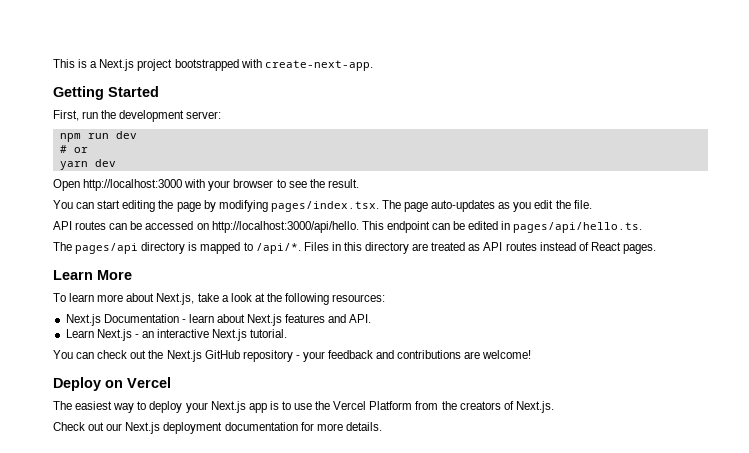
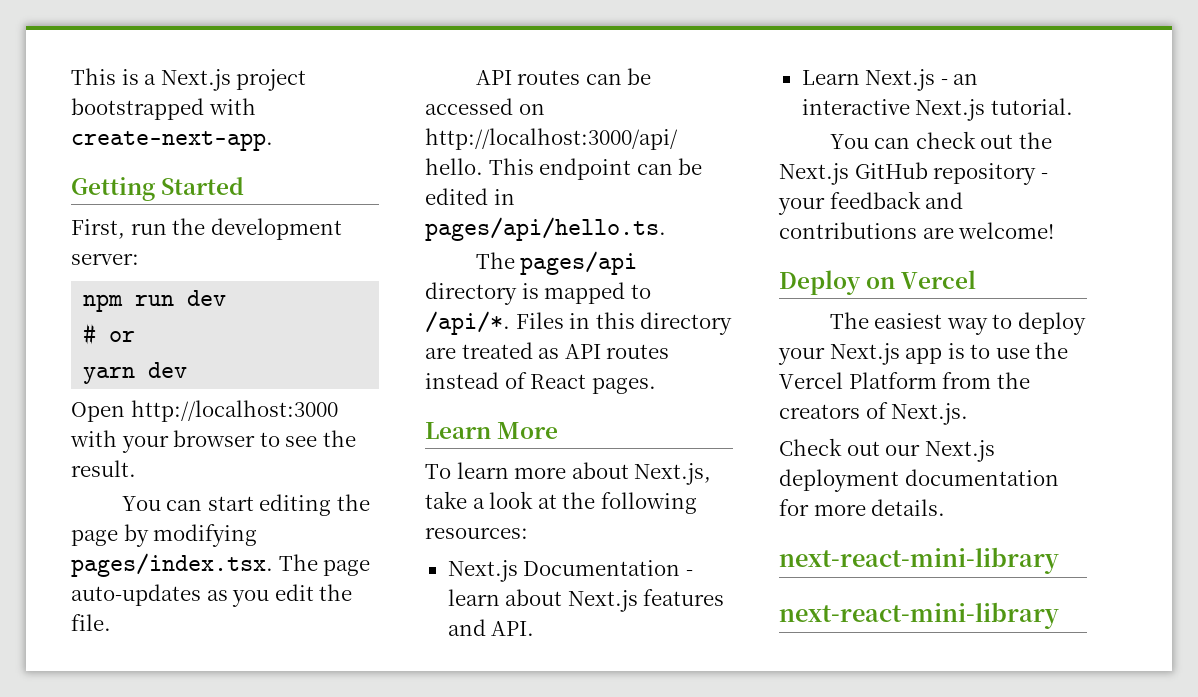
  Check out our Next.js deployment documentation for more details.
+ next-react-mini-library
+ next-react-mini-library

